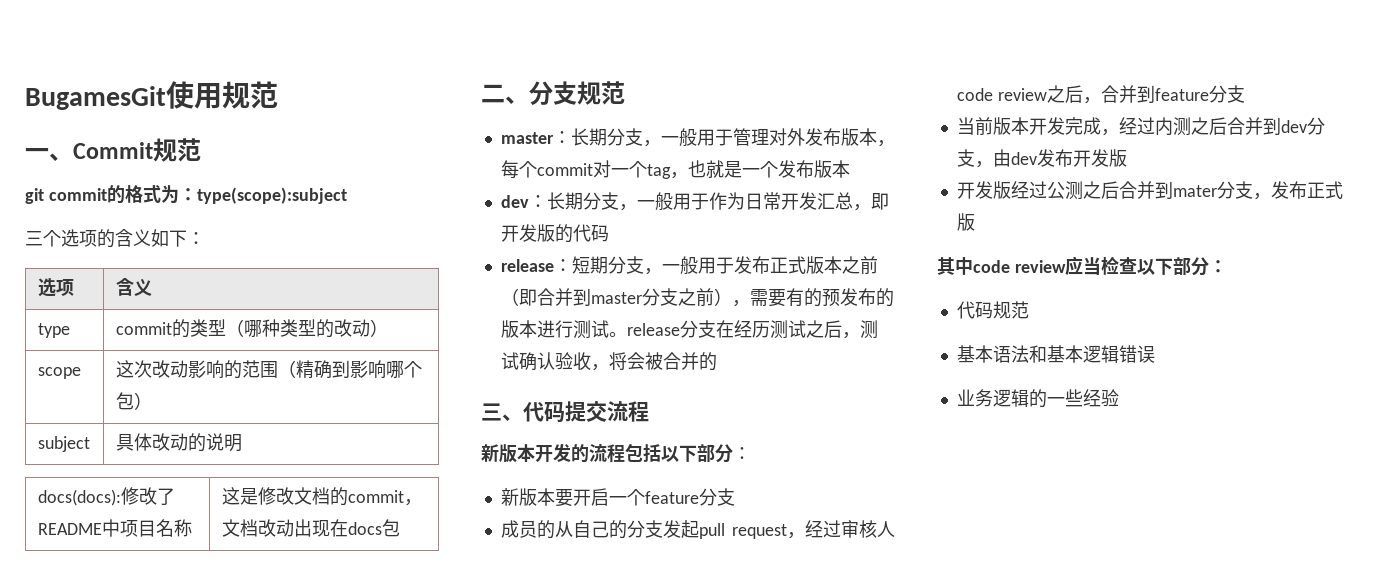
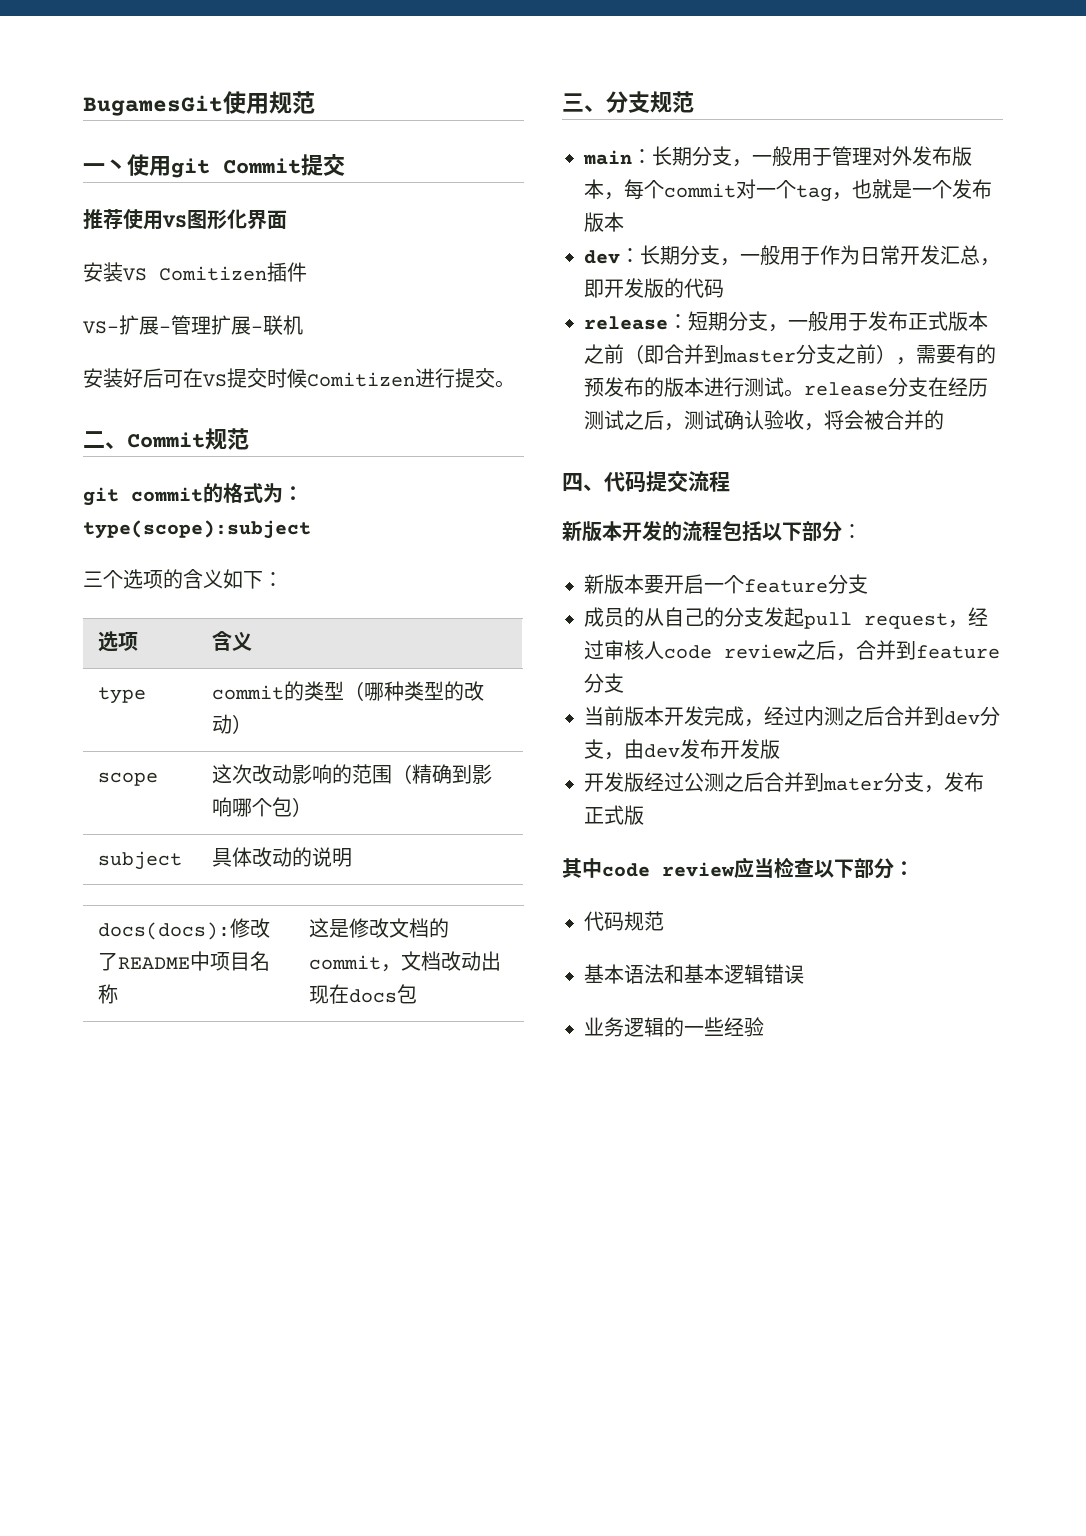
- 一、Commit规范
+ 一丶使用git Commit提交
+ 推荐使用VS图形化界面
+ 安装VS Comitizen插件
+ VS-扩展-管理扩展-联机
+ 安装好后可在VS提交时候Comitizen进行提交。
+ 二、Commit规范
- 二、分支规范
+ 三、分支规范
- master：长期分支，一般用于管理对外发布版本，每个commit对一个tag，也就是一个发布版本
+ main：长期分支，一般用于管理对外发布版本，每个commit对一个tag，也就是一个发布版本
- 三、代码提交流程
+ 四、代码提交流程

